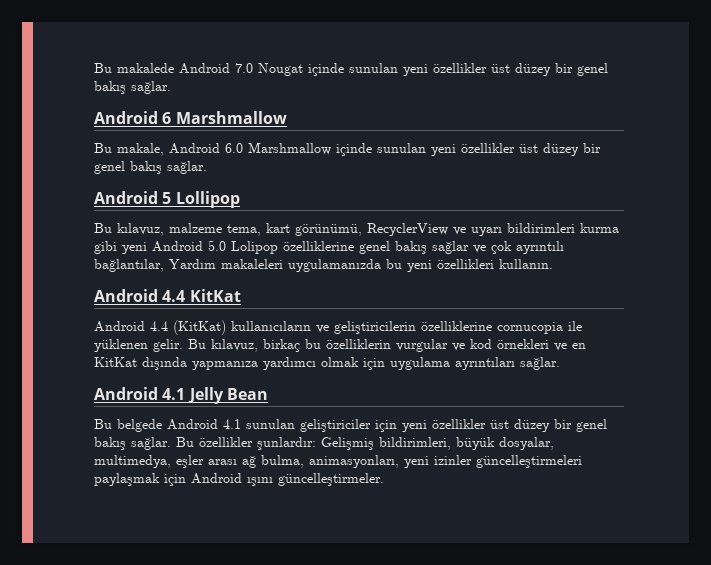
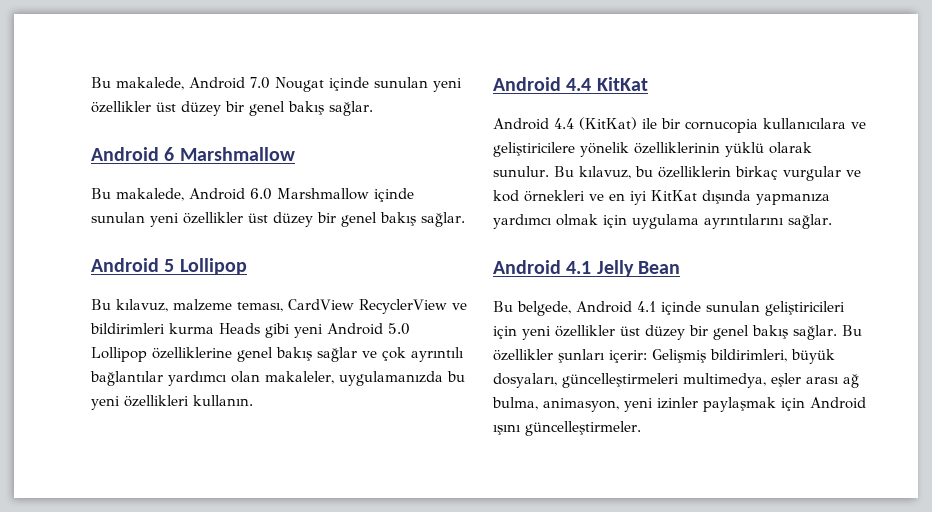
- Bu makalede Android 7.0 Nougat içinde sunulan yeni özellikler üst düzey bir genel bakış sağlar.
+ Bu makalede, Android 7.0 Nougat içinde sunulan yeni özellikler üst düzey bir genel bakış sağlar.
- Bu makale, Android 6.0 Marshmallow içinde sunulan yeni özellikler üst düzey bir genel bakış sağlar.
+ Bu makalede, Android 6.0 Marshmallow içinde sunulan yeni özellikler üst düzey bir genel bakış sağlar.
- Bu kılavuz, malzeme tema, kart görünümü, RecyclerView ve uyarı bildirimleri kurma gibi yeni Android 5.0 Lolipop özelliklerine genel bakış sağlar ve çok ayrıntılı bağlantılar, Yardım makaleleri uygulamanızda bu yeni özellikleri kullanın.
+ Bu kılavuz, malzeme teması, CardView RecyclerView ve bildirimleri kurma Heads gibi yeni Android 5.0 Lollipop özelliklerine genel bakış sağlar ve çok ayrıntılı bağlantılar yardımcı olan makaleler, uygulamanızda bu yeni özellikleri kullanın.
- Android 4.4 (KitKat) kullanıcıların ve geliştiricilerin özelliklerine cornucopia ile yüklenen gelir. Bu kılavuz, birkaç bu özelliklerin vurgular ve kod örnekleri ve en KitKat dışında yapmanıza yardımcı olmak için uygulama ayrıntıları sağlar.
+ Android 4.4 (KitKat) ile bir cornucopia kullanıcılara ve geliştiricilere yönelik özelliklerinin yüklü olarak sunulur. Bu kılavuz, bu özelliklerin birkaç vurgular ve kod örnekleri ve en iyi KitKat dışında yapmanıza yardımcı olmak için uygulama ayrıntılarını sağlar.
- Bu belgede Android 4.1 sunulan geliştiriciler için yeni özellikler üst düzey bir genel bakış sağlar.
+ Bu belgede, Android 4.1 içinde sunulan geliştiricileri için yeni özellikler üst düzey bir genel bakış sağlar.
- Bu özellikler şunlardır: Gelişmiş bildirimleri, büyük dosyalar, multimedya, eşler arası ağ bulma, animasyonları, yeni izinler güncelleştirmeleri paylaşmak için Android ışını güncelleştirmeler.
+ Bu özellikler şunları içerir: Gelişmiş bildirimleri, büyük dosyaları, güncelleştirmeleri multimedya, eşler arası ağ bulma, animasyon, yeni izinler paylaşmak için Android ışını güncelleştirmeler.

